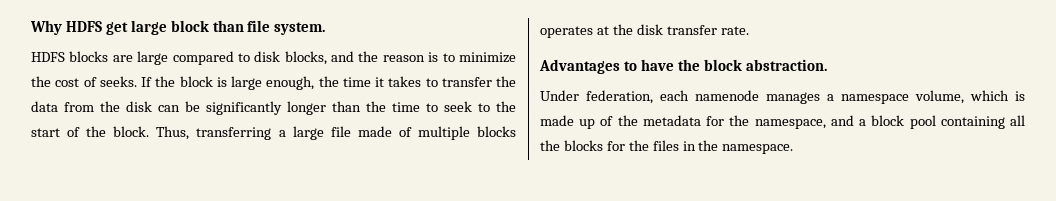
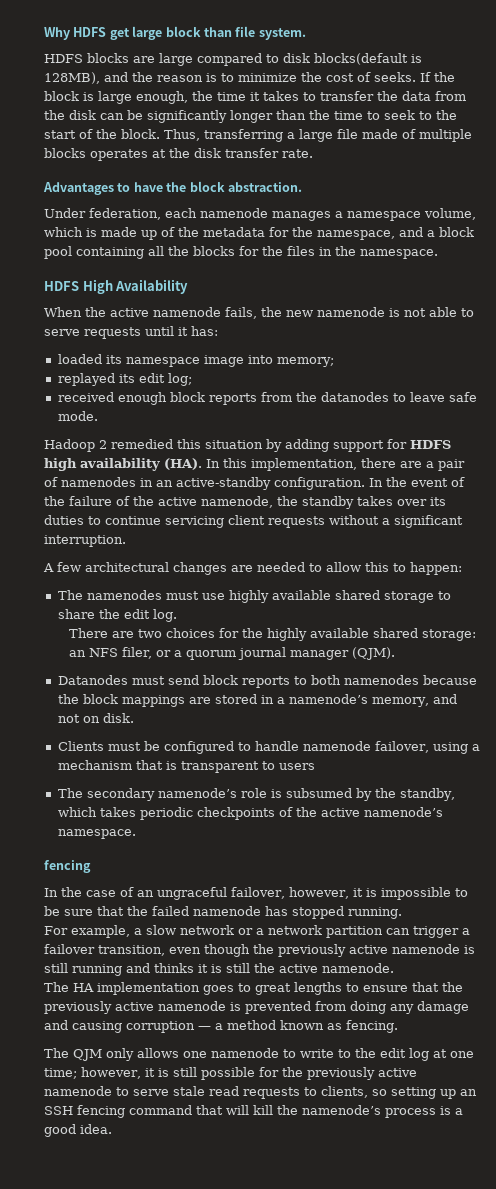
- HDFS blocks are large compared to disk blocks, and the reason is to minimize the cost of seeks.
+ HDFS blocks are large compared to disk blocks(default is 128MB), and the reason is to minimize the cost of seeks.
+ HDFS High Availability
+ When the active namenode fails, the new namenode is not able to serve requests until it has:
+ loaded its namespace image into memory;
+ replayed its edit log;
+ received enough block reports from the datanodes to leave safe mode.
+ Hadoop 2 remedied this situation by adding support for HDFS high availability (HA). In this implementation, there are a pair of namenodes in an active-standby configuration. In the event of the failure of the active namenode, the standby takes over its duties to continue servicing client requests without a significant interruption.
+ A few architectural changes are needed to allow this to happen:
+ The namenodes must use highly available shared storage to share the edit log.
+ There are two choices for the highly available shared storage: an NFS filer, or a quorum journal manager (QJM).
+ Datanodes must send block reports to both namenodes because the block mappings are stored in a namenode’s memory, and not on disk.
+ Clients must be configured to handle namenode failover, using a mechanism that is transparent to users
+ The secondary namenode’s role is subsumed by the standby, which takes periodic checkpoints of the active namenode’s namespace.
+ fencing
+ In the case of an ungraceful failover, however, it is impossible to be sure that the failed namenode has stopped running.
+ For example, a slow network or a network partition can trigger a failover transition, even though the previously active namenode is still running and thinks it is still the active namenode.
+ The HA implementation goes to great lengths to ensure that the previously active namenode is prevented from doing any damage and causing corruption — a method known as fencing.
+ The QJM only allows one namenode to write to the edit log at one time; however, it is still possible for the previously active namenode to serve stale read requests to clients, so setting up an SSH fencing command that will kill the namenode’s process is a good idea.

